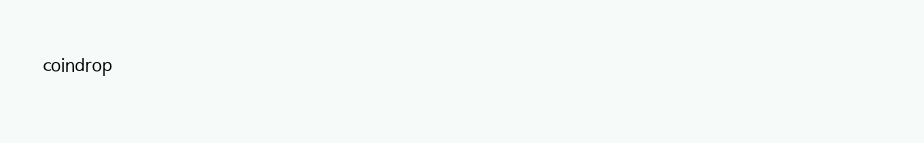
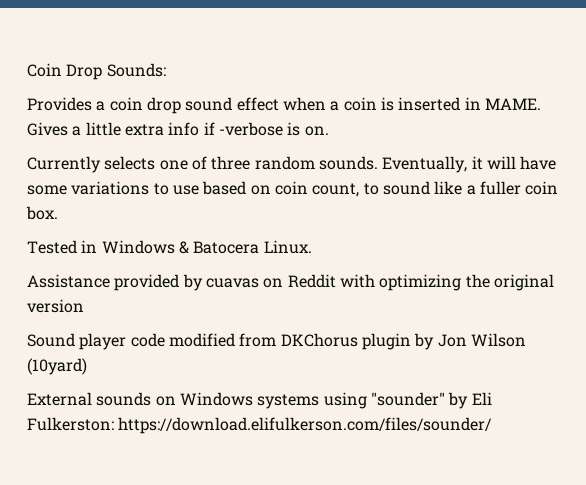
- coindrop
+ Coin Drop Sounds:
+ Provides a coin drop sound effect when a coin is inserted in MAME. Gives a little extra info if -verbose is on.
+ Currently selects one of three random sounds. Eventually, it will have some variations to use based on coin count, to sound like a fuller coin box.
+ Tested in Windows & Batocera Linux.
+ Assistance provided by cuavas on Reddit with optimizing the original version
+ Sound player code modified from DKChorus plugin by Jon Wilson (10yard)
+ External sounds on Windows systems using "sounder" by Eli Fulkerston: https://download.elifulkerson.com/files/sounder/

